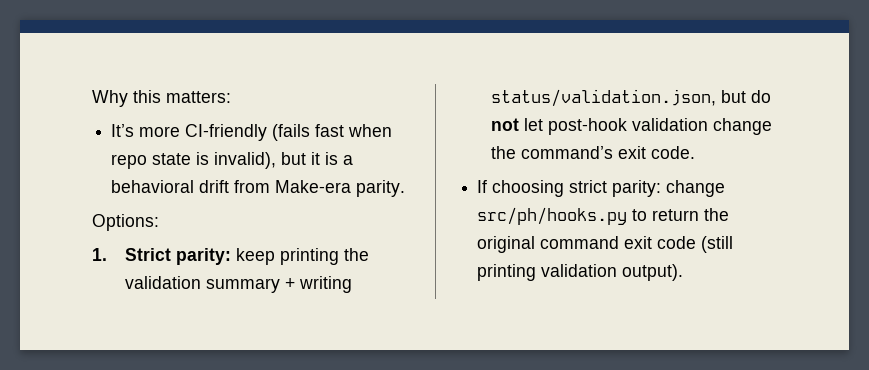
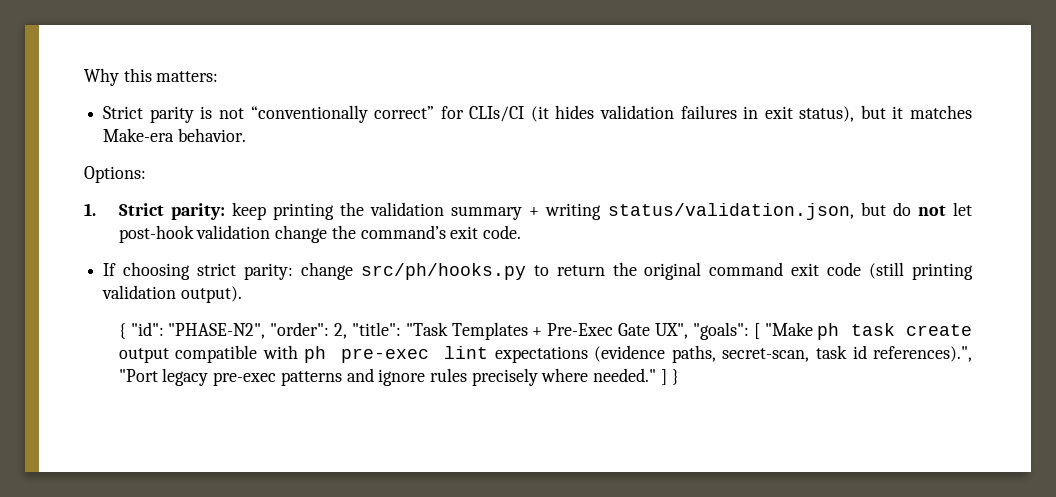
- It’s more CI-friendly (fails fast when repo state is invalid), but it is a behavioral drift from Make-era parity.
+ Strict parity is not “conventionally correct” for CLIs/CI (it hides validation failures in exit status), but it matches Make-era behavior.
+ { "id": "PHASE-N2", "order": 2, "title": "Task Templates + Pre-Exec Gate UX", "goals": [ "Make ph task create output compatible with ph pre-exec lint expectations (evidence paths, secret-scan, task id references).", "Port legacy pre-exec patterns and ignore rules precisely where needed." ] }

